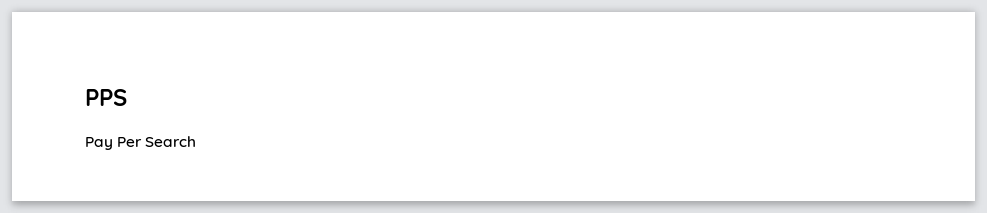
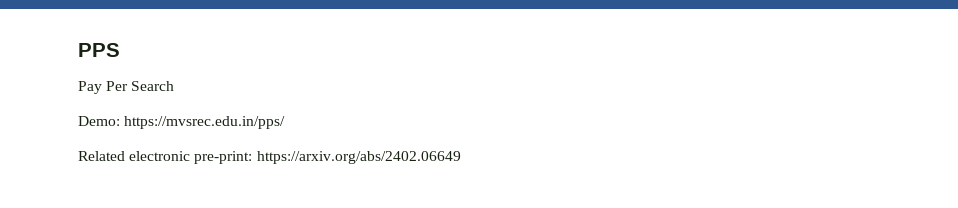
+ Demo: https://mvsrec.edu.in/pps/
+ Related electronic pre-print: https://arxiv.org/abs/2402.06649

